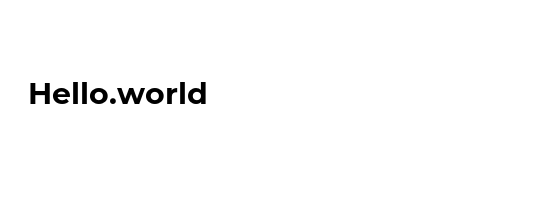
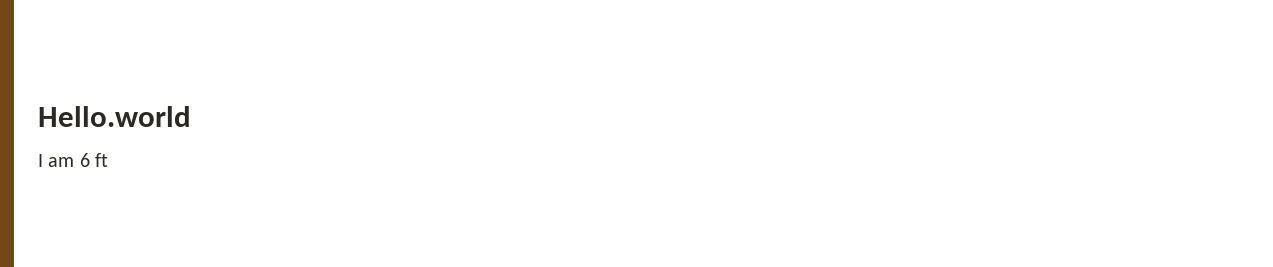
+ I am 6 ft

